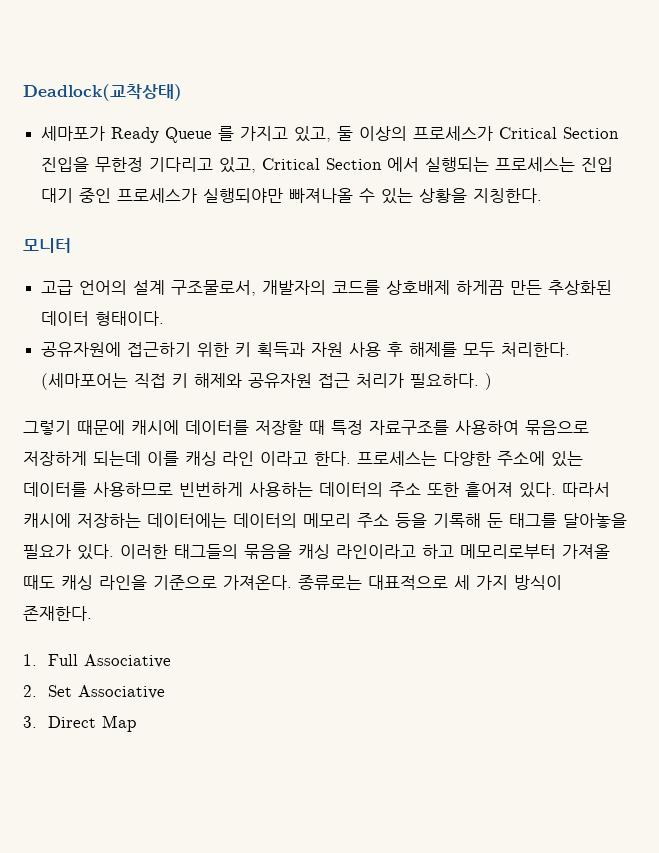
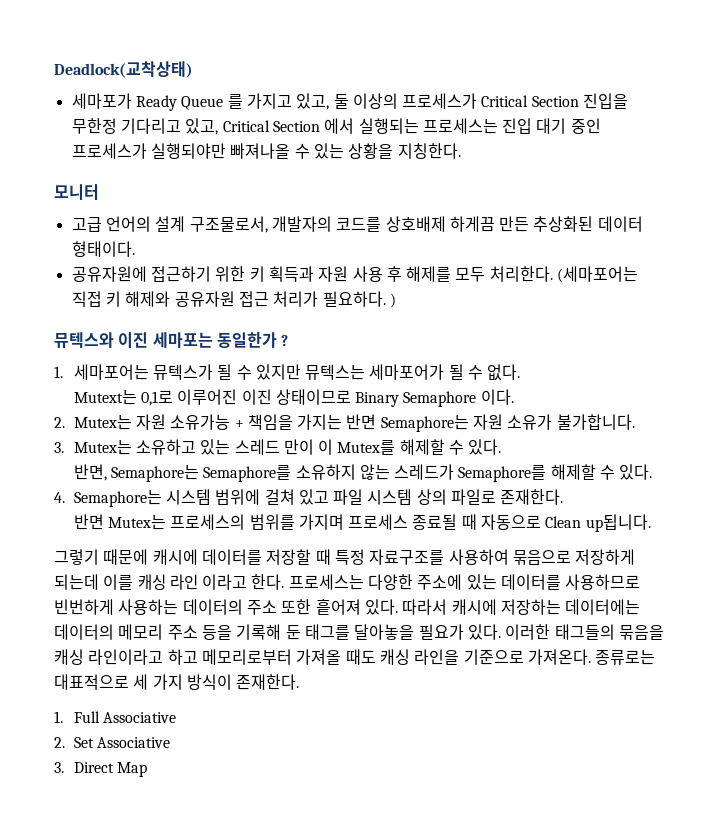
+ 뮤텍스와 이진 세마포는 동일한가 ?
+ 1. 세마포어는 뮤텍스가 될 수 있지만 뮤텍스는 세마포어가 될 수 없다.
+ Mutext는 0,1로 이루어진 이진 상태이므로 Binary Semaphore 이다.
+ 2. Mutex는 자원 소유가능 + 책임을 가지는 반면 Semaphore는 자원 소유가 불가합니다.
+ 3. Mutex는 소유하고 있는 스레드 만이 이 Mutex를 해제할 수 있다.
+ 반면, Semaphore는 Semaphore를 소유하지 않는 스레드가 Semaphore를 해제할 수 있다.
+ 4. Semaphore는 시스템 범위에 걸쳐 있고 파일 시스템 상의 파일로 존재한다.
+ 반면 Mutex는 프로세스의 범위를 가지며 프로세스 종료될 때 자동으로 Clean up됩니다.

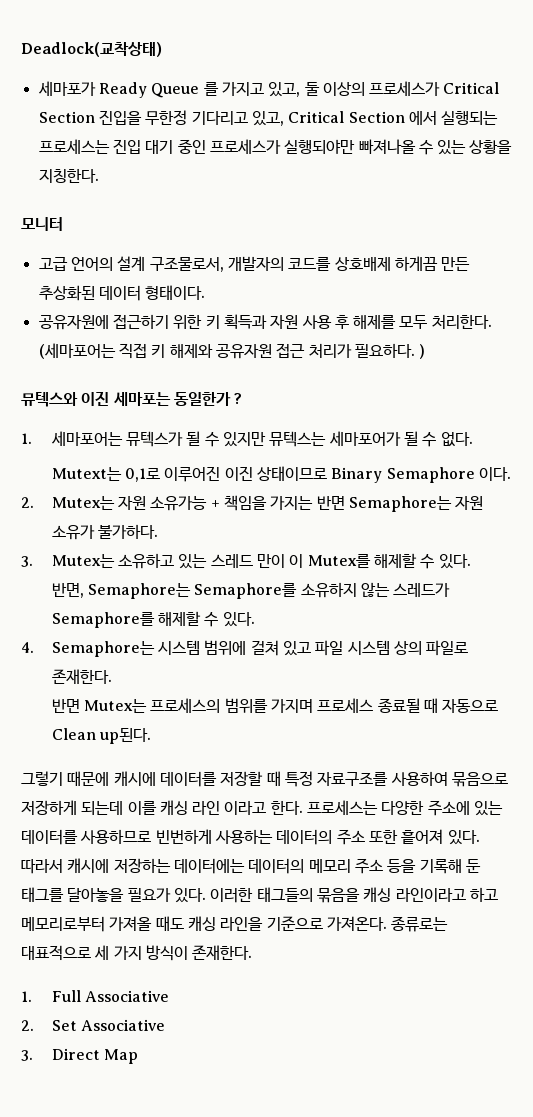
- 2. Mutex는 자원 소유가능 + 책임을 가지는 반면 Semaphore는 자원 소유가 불가합니다.
+ 2. Mutex는 자원 소유가능 + 책임을 가지는 반면 Semaphore는 자원 소유가 불가하다.
- 반면 Mutex는 프로세스의 범위를 가지며 프로세스 종료될 때 자동으로 Clean up됩니다.
+ 반면 Mutex는 프로세스의 범위를 가지며 프로세스 종료될 때 자동으로 Clean up된다.

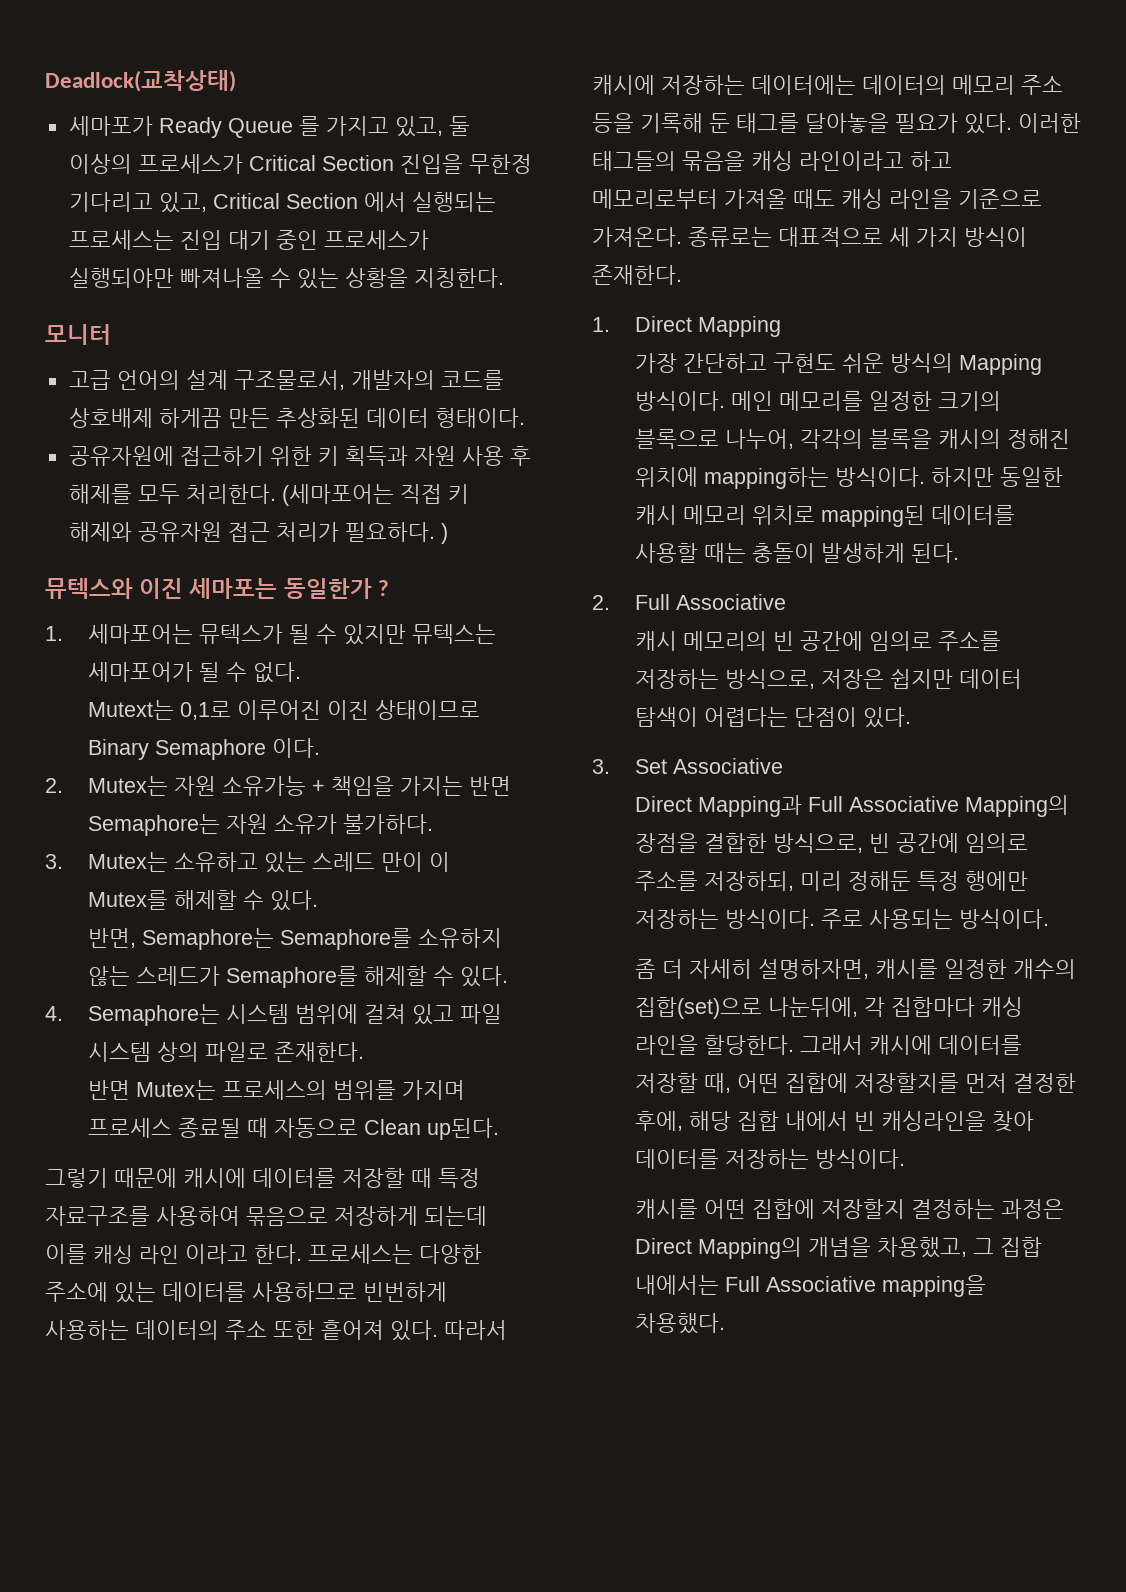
- 1. Full Associative
- 2. Set Associative
- 3. Direct Map
+ 1. Direct Mapping
+ 가장 간단하고 구현도 쉬운 방식의 Mapping 방식이다. 메인 메모리를 일정한 크기의 블록으로 나누어, 각각의 블록을 캐시의 정해진 위치에 mapping하는 방식이다. 하지만 동일한 캐시 메모리 위치로 mapping된 데이터를 사용할 때는 충돌이 발생하게 된다.
+ 2. Full Associative
+ 캐시 메모리의 빈 공간에 임의로 주소를 저장하는 방식으로, 저장은 쉽지만 데이터 탐색이 어렵다는 단점이 있다.
+ 3. Set Associative
+ Direct Mapping과 Full Associative Mapping의 장점을 결합한 방식으로, 빈 공간에 임의로 주소를 저장하되, 미리 정해둔 특정 행에만 저장하는 방식이다. 주로 사용되는 방식이다.
+ 좀 더 자세히 설명하자면, 캐시를 일정한 개수의 집합(set)으로 나눈뒤에, 각 집합마다 캐싱 라인을 할당한다. 그래서 캐시에 데이터를 저장할 때, 어떤 집합에 저장할지를 먼저 결정한 후에, 해당 집합 내에서 빈 캐싱라인을 찾아 데이터를 저장하는 방식이다.
+ 캐시를 어떤 집합에 저장할지 결정하는 과정은 Direct Mapping의 개념을 차용했고, 그 집합 내에서는 Full Associative mapping을 차용했다.

